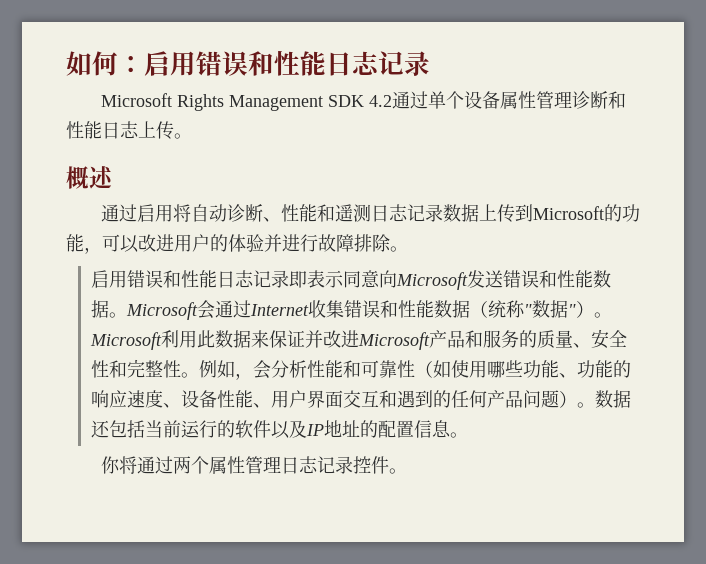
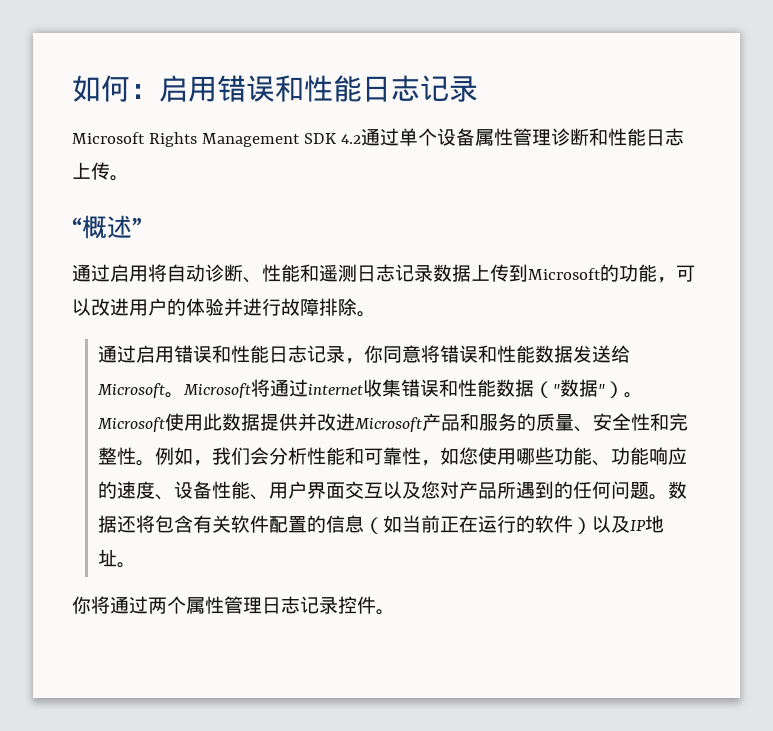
- 概述
+ “概述”
- 启用错误和性能日志记录即表示同意向Microsoft发送错误和性能数据。Microsoft会通过Internet收集错误和性能数据（统称"数据"）。
+ 通过启用错误和性能日志记录，你同意将错误和性能数据发送给Microsoft。Microsoft将通过internet收集错误和性能数据（"数据"）。
- Microsoft利用此数据来保证并改进Microsoft产品和服务的质量、安全性和完整性。
+ Microsoft使用此数据提供并改进Microsoft产品和服务的质量、安全性和完整性。
- 例如，会分析性能和可靠性（如使用哪些功能、功能的响应速度、设备性能、用户界面交互和遇到的任何产品问题）。数据还包括当前运行的软件以及IP地址的配置信息。
+ 例如，我们会分析性能和可靠性，如您使用哪些功能、功能响应的速度、设备性能、用户界面交互以及您对产品所遇到的任何问题。数据还将包含有关软件配置的信息（如当前正在运行的软件）以及IP地址。

